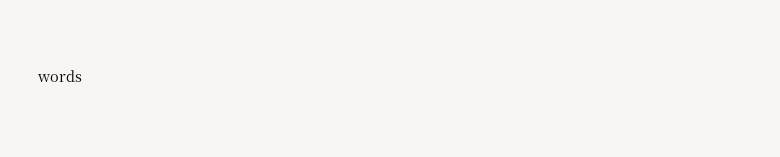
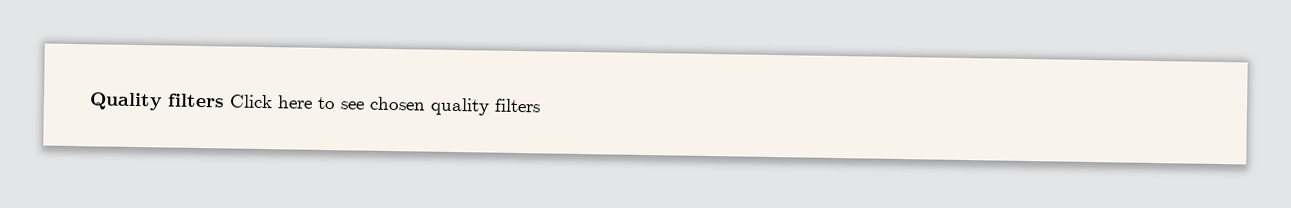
- words
+ Quality filters Click here to see chosen quality filters

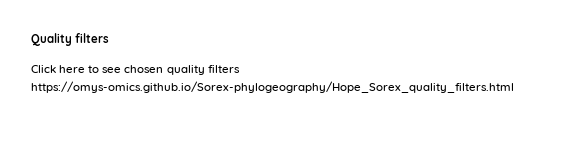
- Quality filters Click here to see chosen quality filters
+ Quality filters
+ Click here to see chosen quality filters https://omys-omics.github.io/Sorex-phylogeography/Hope_Sorex_quality_filters.html

